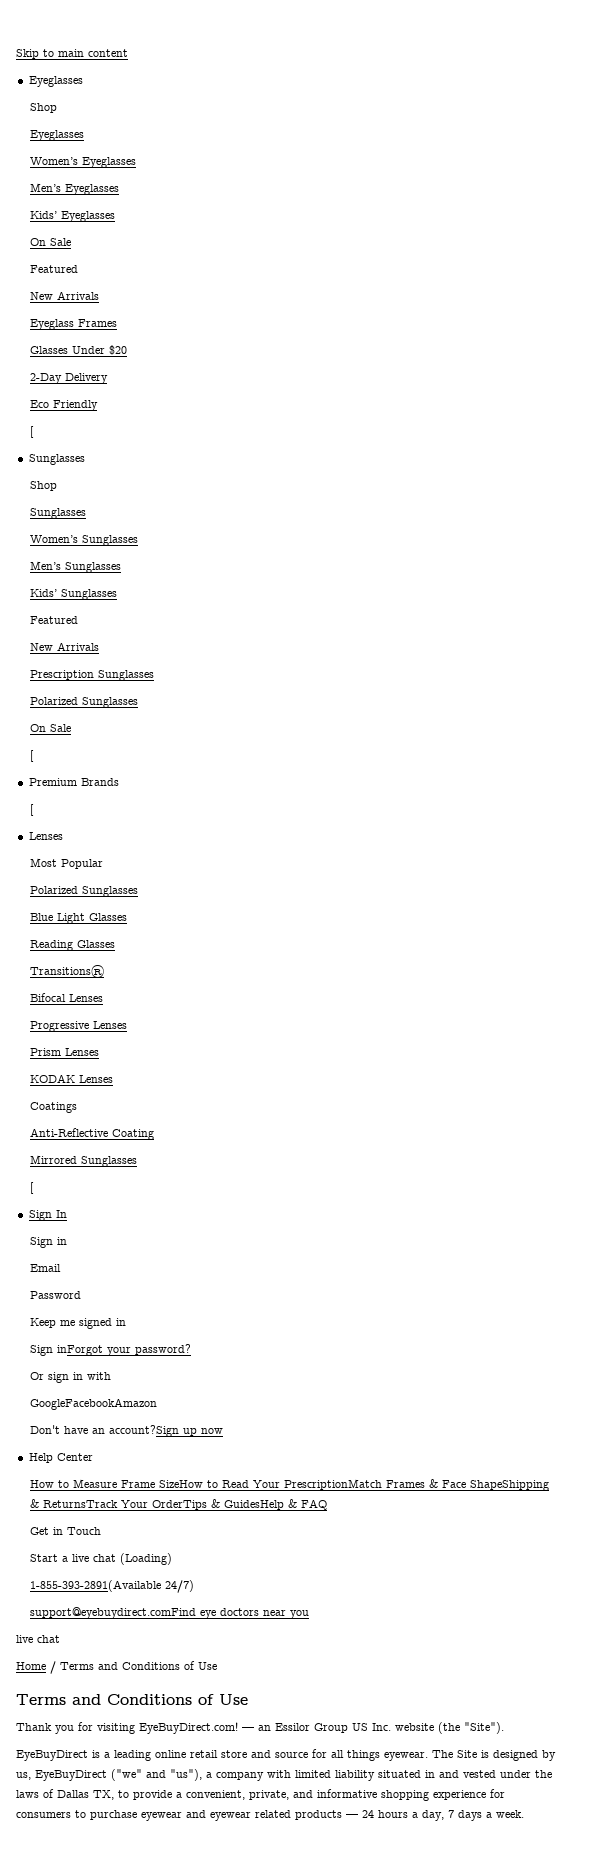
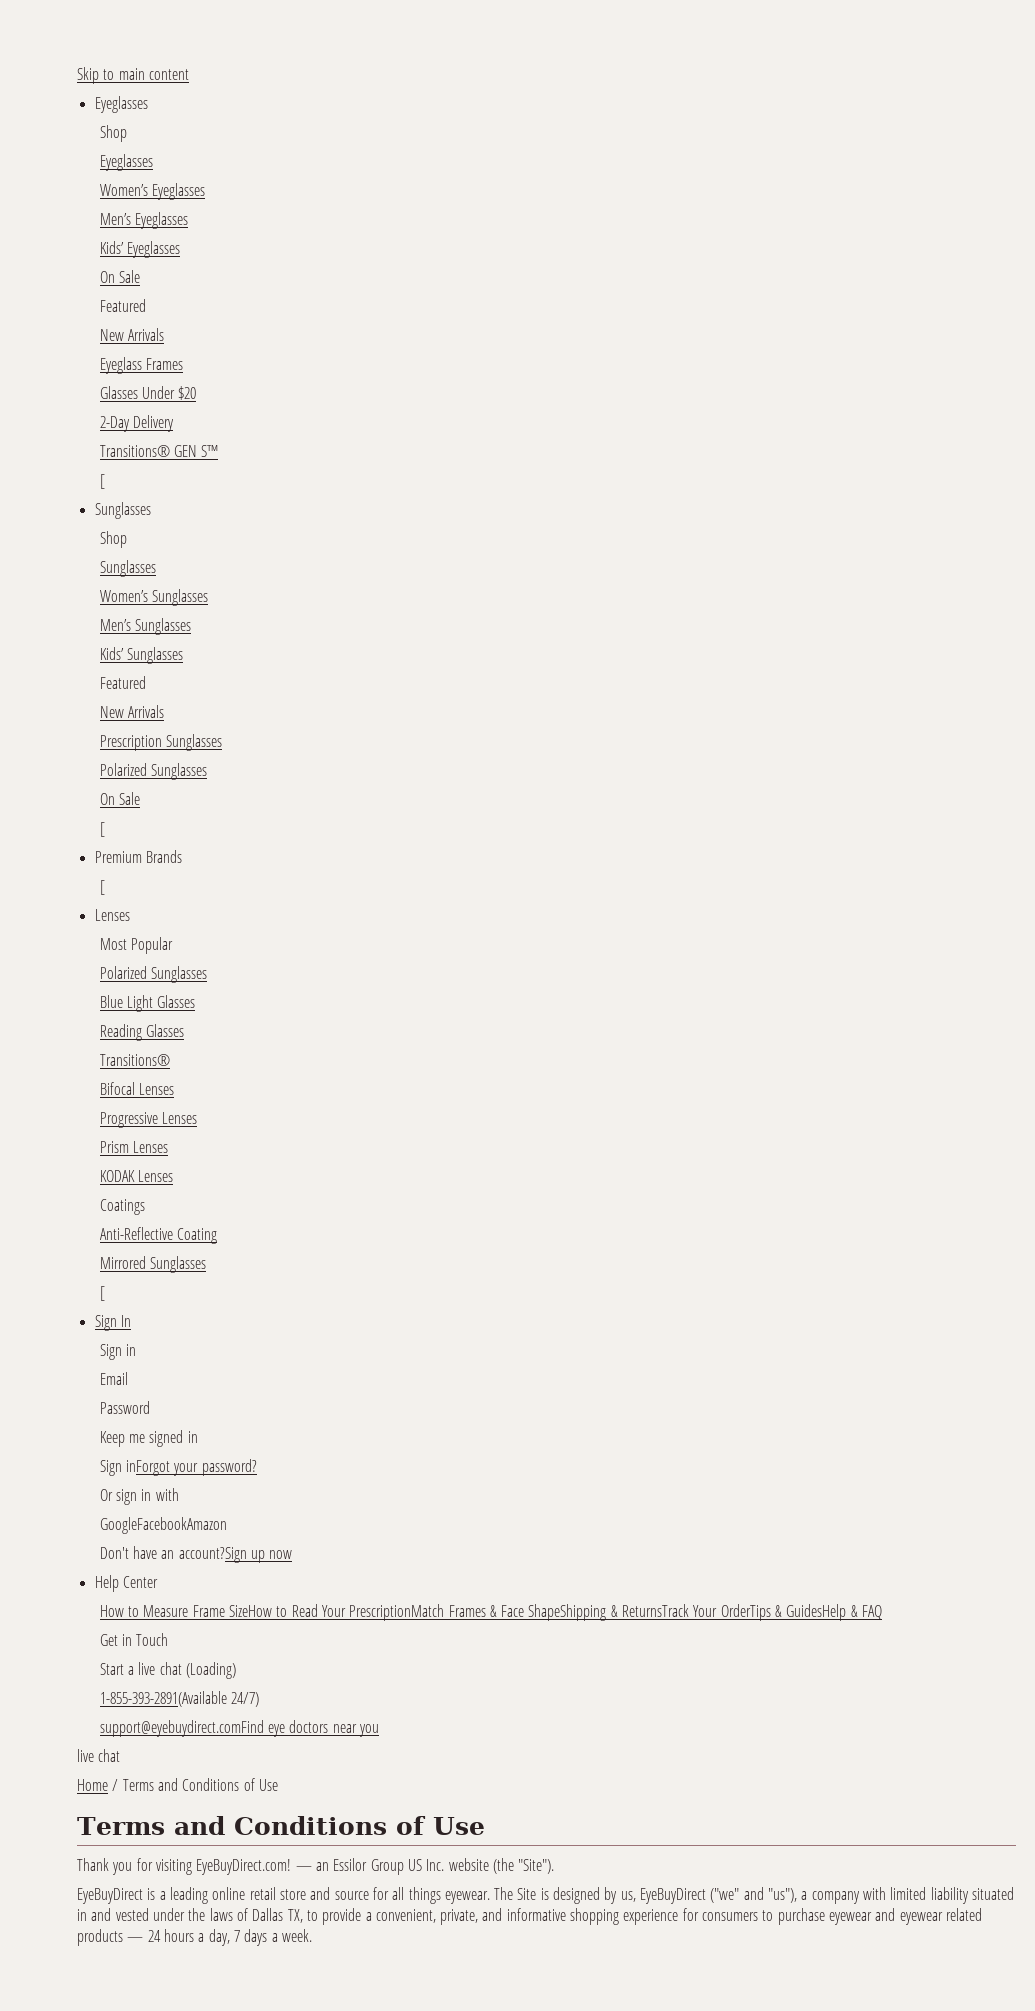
- Eco Friendly
+ Transitions® GEN S™

